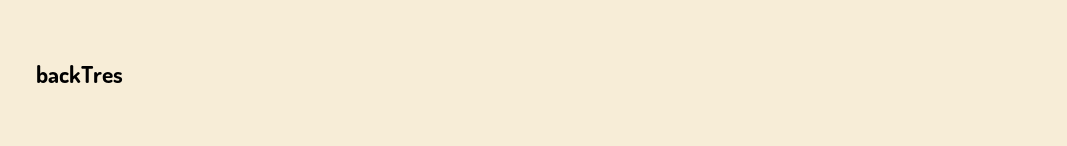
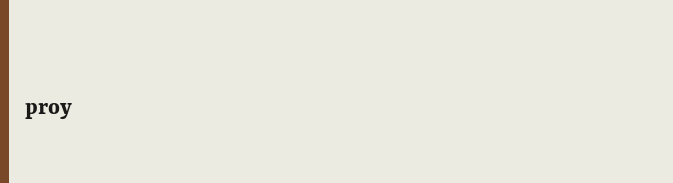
- backTres
+ proy

